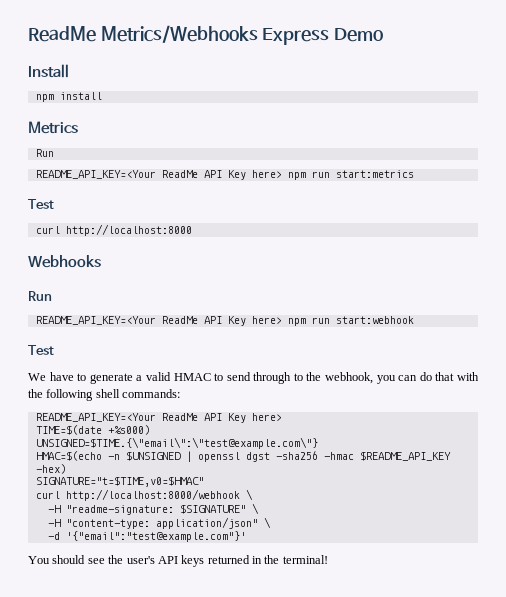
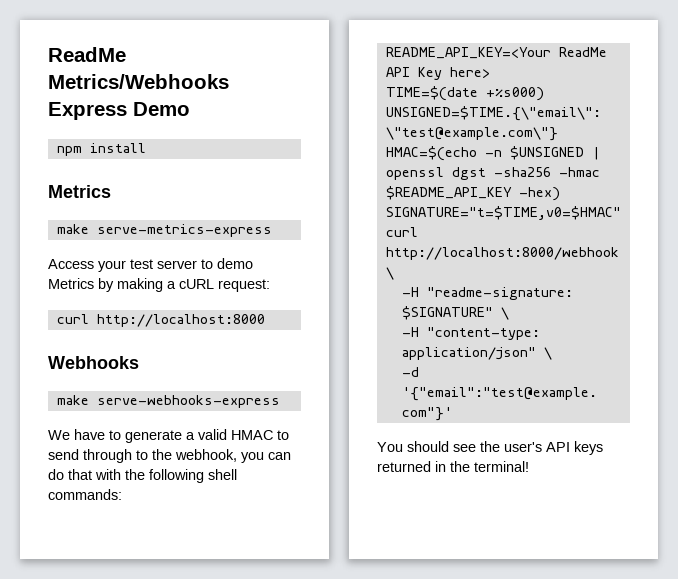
- Install
  npm install
  Metrics
- Run
- README_API_KEY=<Your ReadMe API Key here> npm run start:metrics
- Test
+ make serve-metrics-express
+ Access your test server to demo Metrics by making a cURL request:
  curl http://localhost:8000
  Webhooks
- Run
- README_API_KEY=<Your ReadMe API Key here> npm run start:webhook
- Test
+ make serve-webhooks-express

